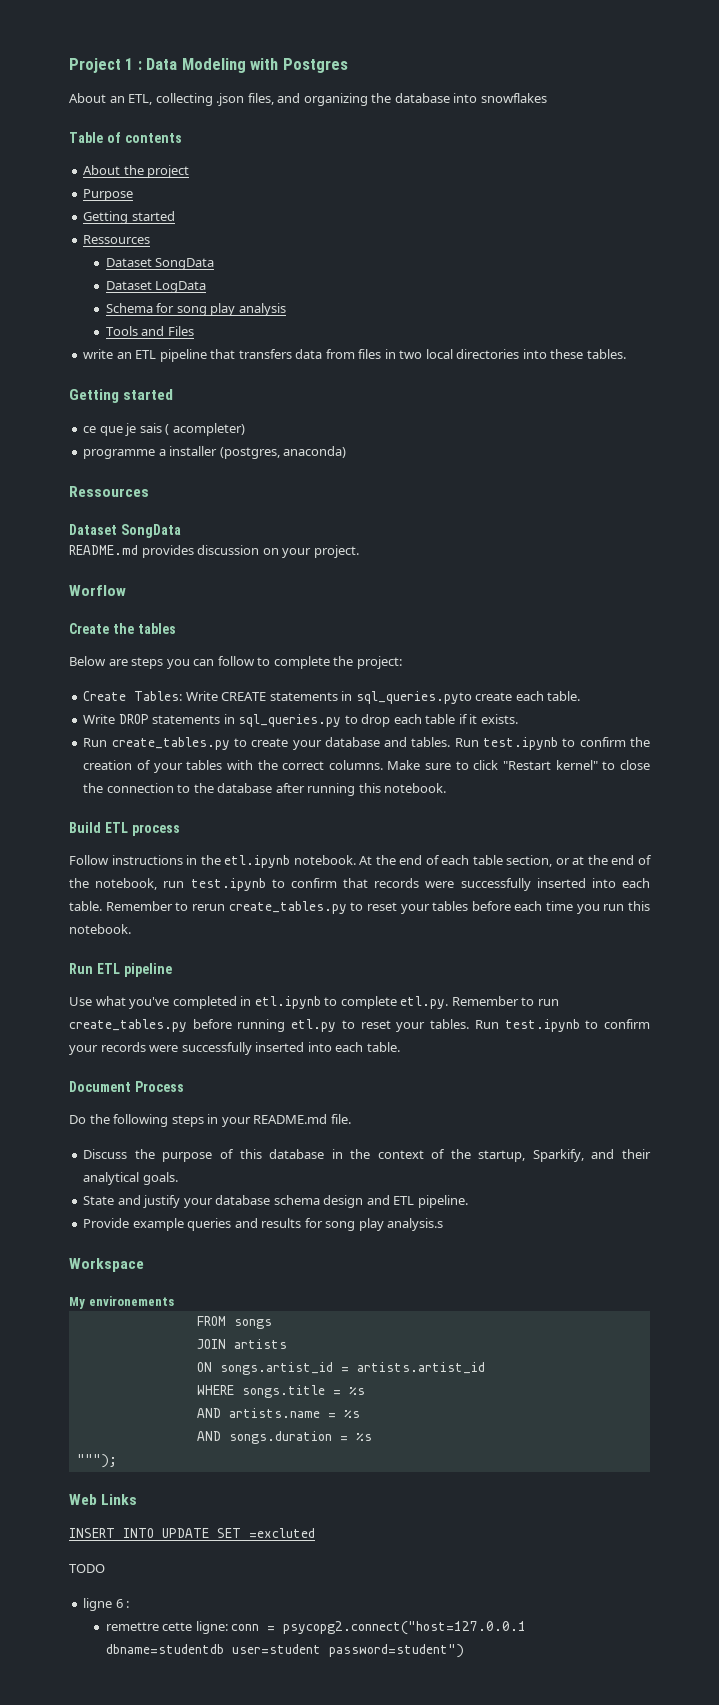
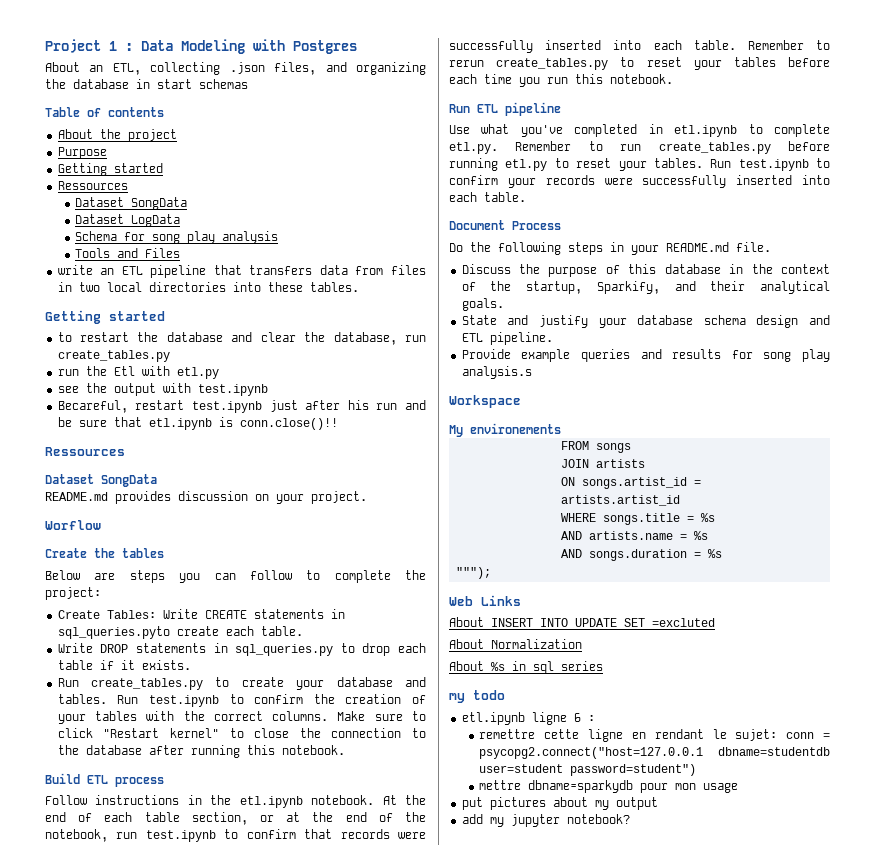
- About an ETL, collecting .json files, and organizing the database into snowflakes
+ About an ETL, collecting .json files, and organizing the database in start schemas
- ce que je sais ( acompleter)
- programme a installer (postgres, anaconda)
+ to restart the database and clear the database, run create_tables.py
+ run the Etl with etl.py
+ see the output with test.ipynb
+ Becareful, restart test.ipynb just after his run and be sure that etl.ipynb is conn.close()!!
- INSERT INTO UPDATE SET =excluted
+ About INSERT INTO UPDATE SET =excluted
- TODO
- ligne 6 :
+ About Normalization
+ About %s in sql series
+ my todo
+ etl.ipynb ligne 6 :
- remettre cette ligne: conn = psycopg2.connect("host=127.0.0.1 dbname=studentdb user=student password=student")
+ remettre cette ligne en rendant le sujet: conn = psycopg2.connect("host=127.0.0.1 dbname=studentdb user=student password=student")
+ mettre dbname=sparkydb pour mon usage
+ put pictures about my output
+ add my jupyter notebook?

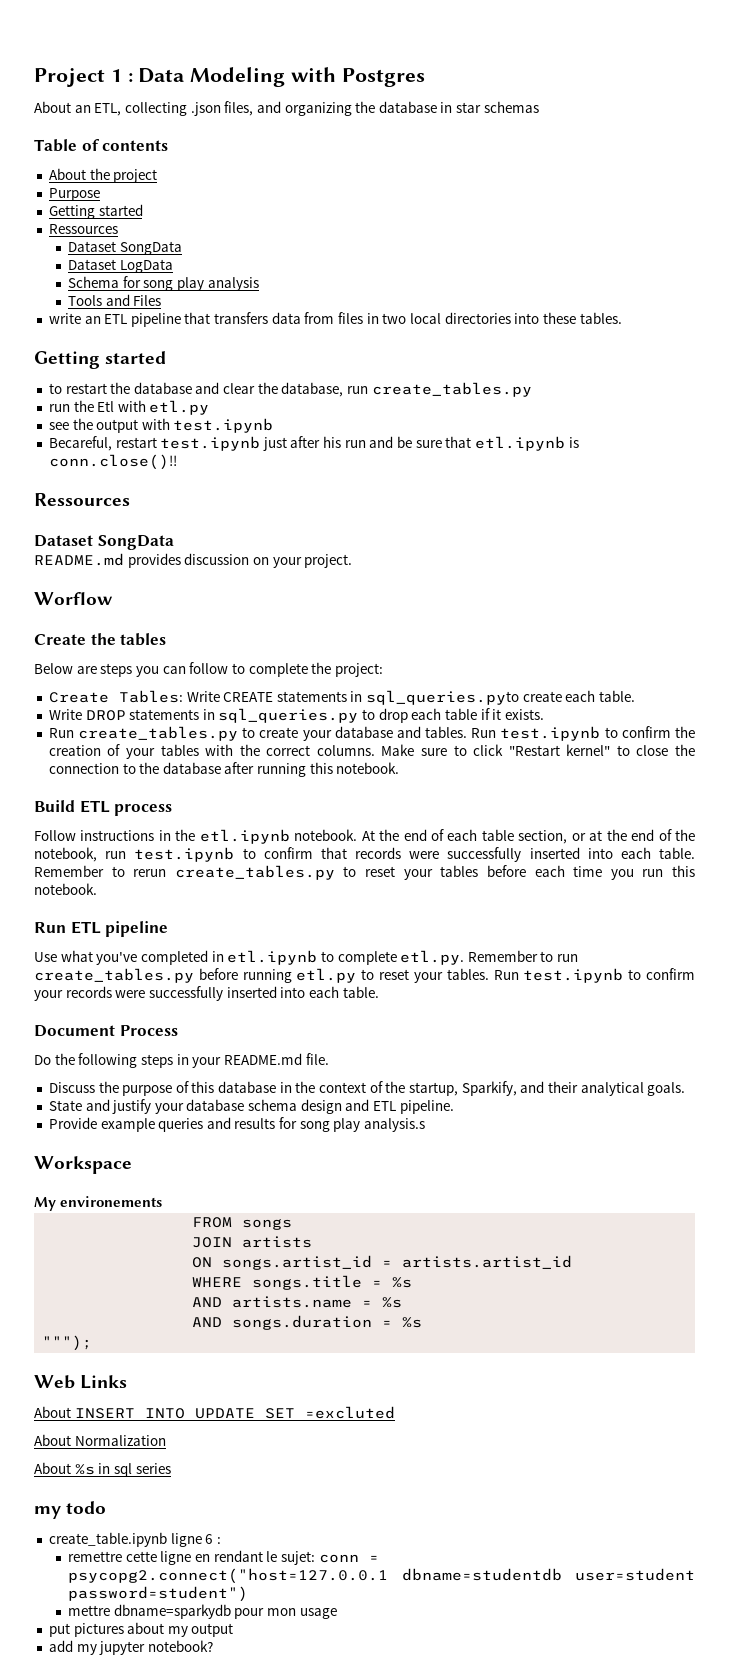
- About an ETL, collecting .json files, and organizing the database in start schemas
+ About an ETL, collecting .json files, and organizing the database in star schemas
- etl.ipynb ligne 6 :
+ create_table.ipynb ligne 6 :

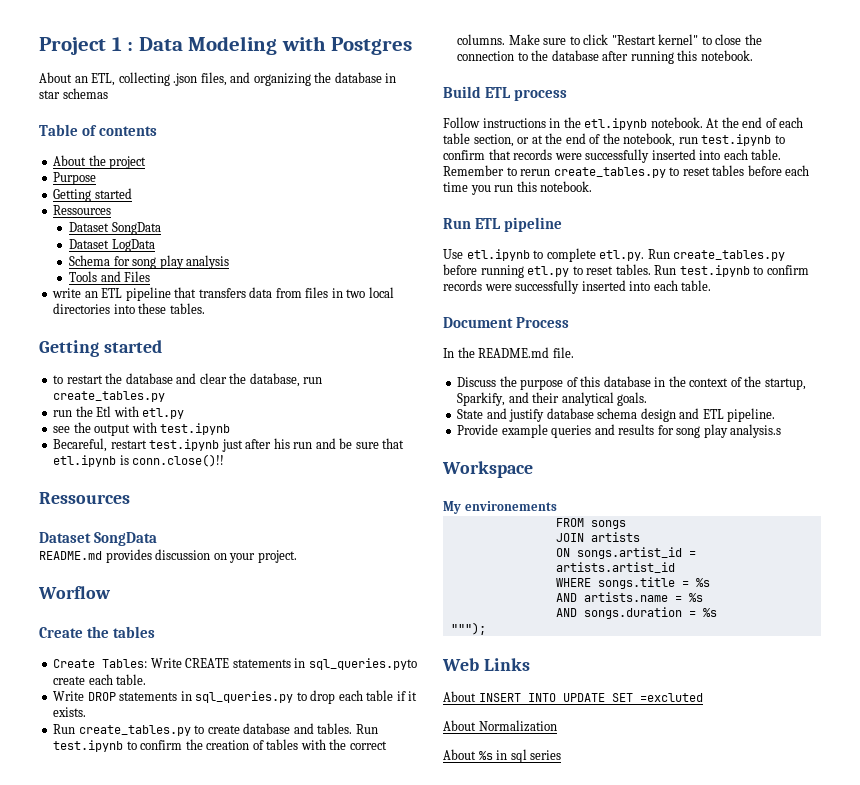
- Below are steps you can follow to complete the project:
- Run create_tables.py to create your database and tables.
+ Run create_tables.py to create database and tables.
- Run test.ipynb to confirm the creation of your tables with the correct columns.
+ Run test.ipynb to confirm the creation of tables with the correct columns.
- Remember to rerun create_tables.py to reset your tables before each time you run this notebook.
+ Remember to rerun create_tables.py to reset tables before each time you run this notebook.
- Use what you've completed in etl.ipynb to complete etl.py. Remember to run create_tables.py before running etl.py to reset your tables. Run test.ipynb to confirm your records were successfully inserted into each table.
+ Use etl.ipynb to complete etl.py. Run create_tables.py before running etl.py to reset tables. Run test.ipynb to confirm records were successfully inserted into each table.
- Do the following steps in your README.md file.
+ In the README.md file.
- State and justify your database schema design and ETL pipeline.
+ State and justify database schema design and ETL pipeline.
- my todo
- create_table.ipynb ligne 6 :
- remettre cette ligne en rendant le sujet: conn = psycopg2.connect("host=127.0.0.1 dbname=studentdb user=student password=student")
- mettre dbname=sparkydb pour mon usage
- put pictures about my output
- add my jupyter notebook?

